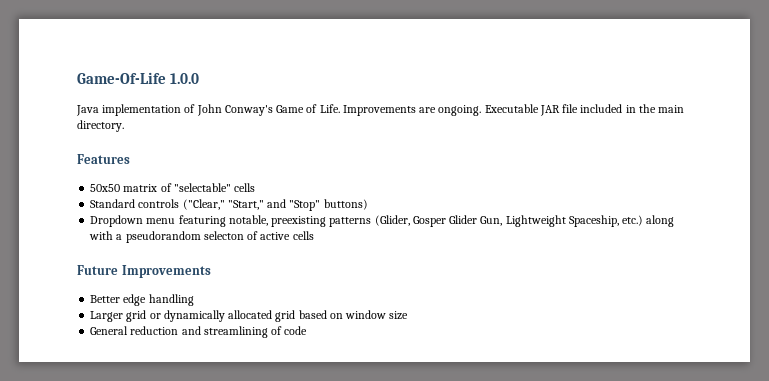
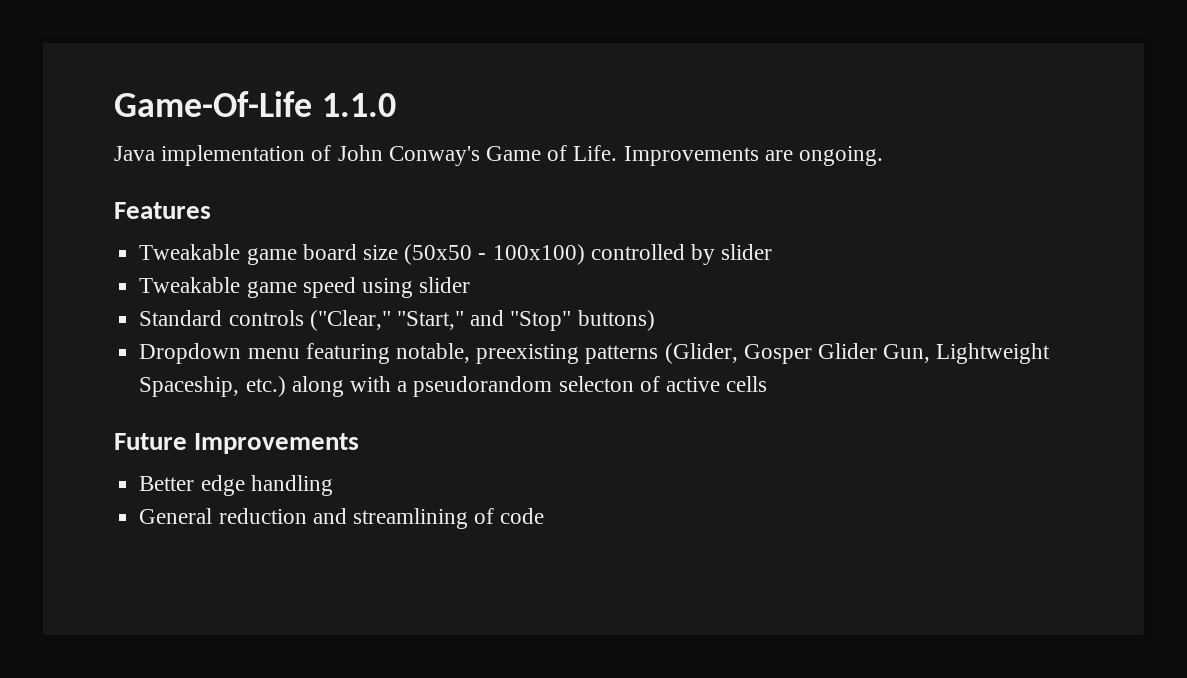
- Game-Of-Life 1.0.0
+ Game-Of-Life 1.1.0
- Improvements are ongoing. Executable JAR file included in the main directory.
+ Improvements are ongoing.
  Features
- 50x50 matrix of "selectable" cells
+ Tweakable game board size (50x50 - 100x100) controlled by slider
+ Tweakable game speed using slider
- Larger grid or dynamically allocated grid based on window size

